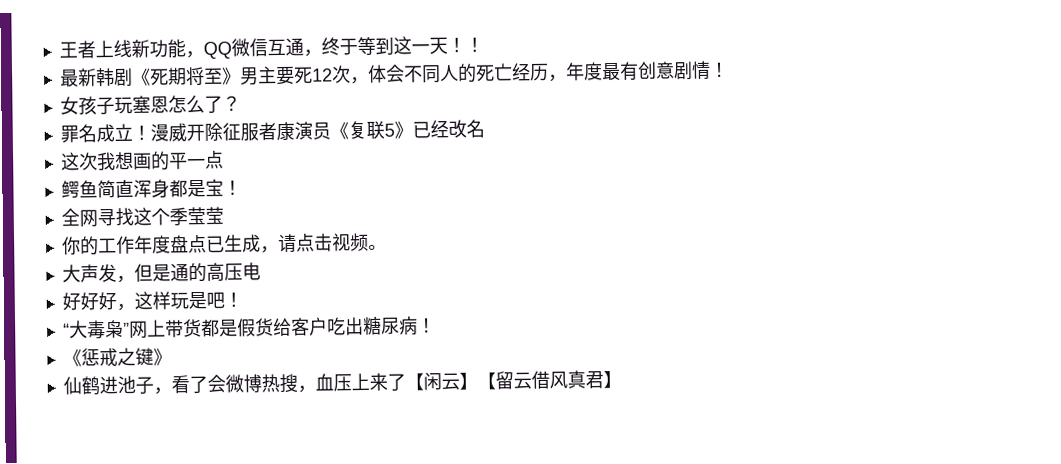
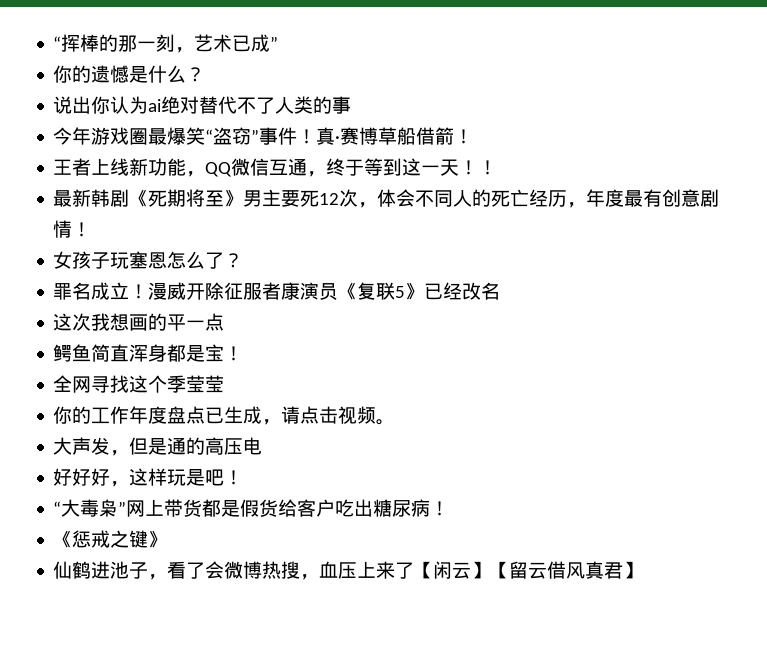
+ “挥棒的那一刻，艺术已成”
+ 你的遗憾是什么？
+ 说出你认为ai绝对替代不了人类的事
+ 今年游戏圈最爆笑“盗窃”事件！真·赛博草船借箭！

